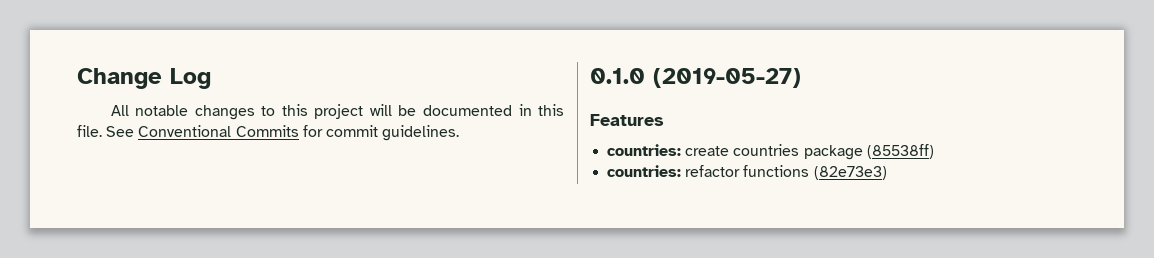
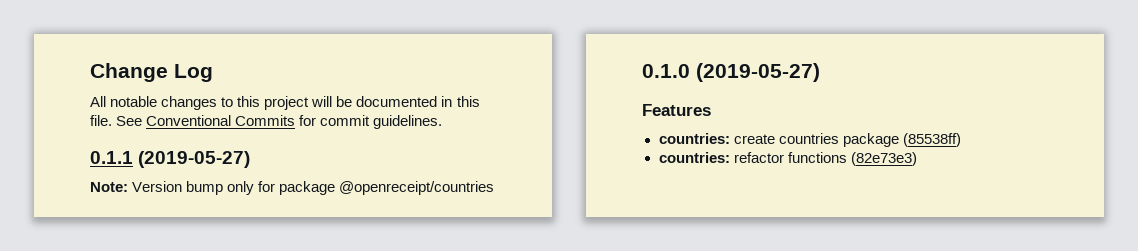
+ 0.1.1 (2019-05-27)
+ Note: Version bump only for package @openreceipt/countries

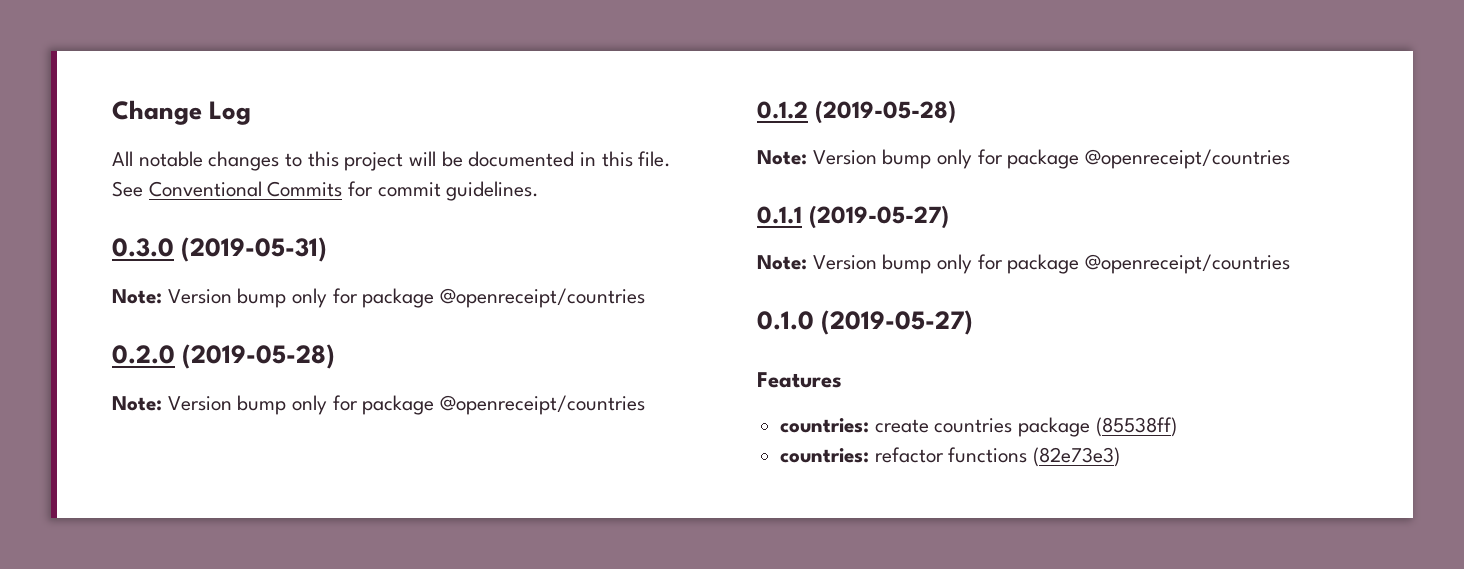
+ 0.3.0 (2019-05-31)
+ Note: Version bump only for package @openreceipt/countries
+ 0.2.0 (2019-05-28)
+ Note: Version bump only for package @openreceipt/countries
+ 0.1.2 (2019-05-28)
+ Note: Version bump only for package @openreceipt/countries

